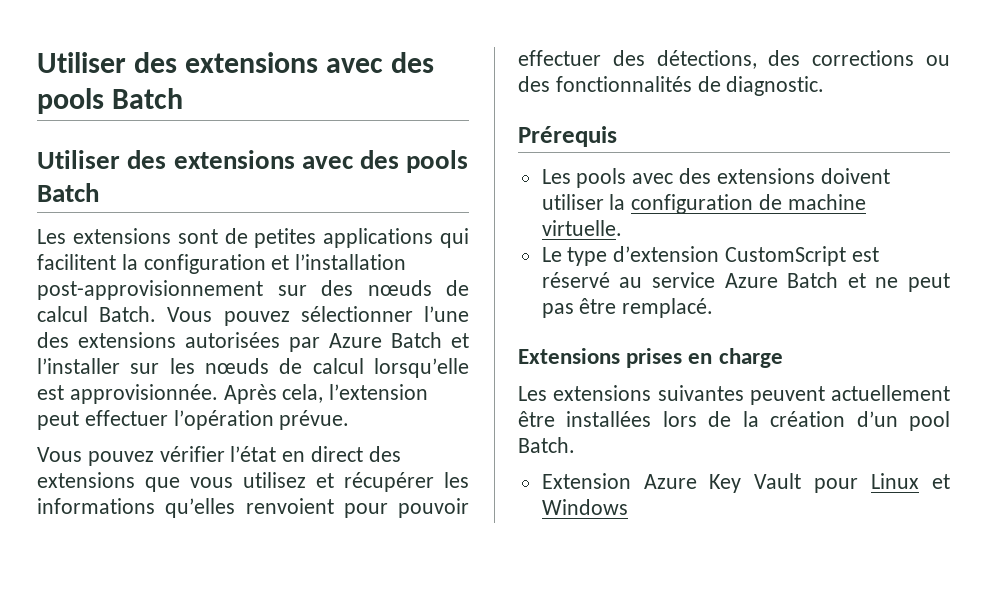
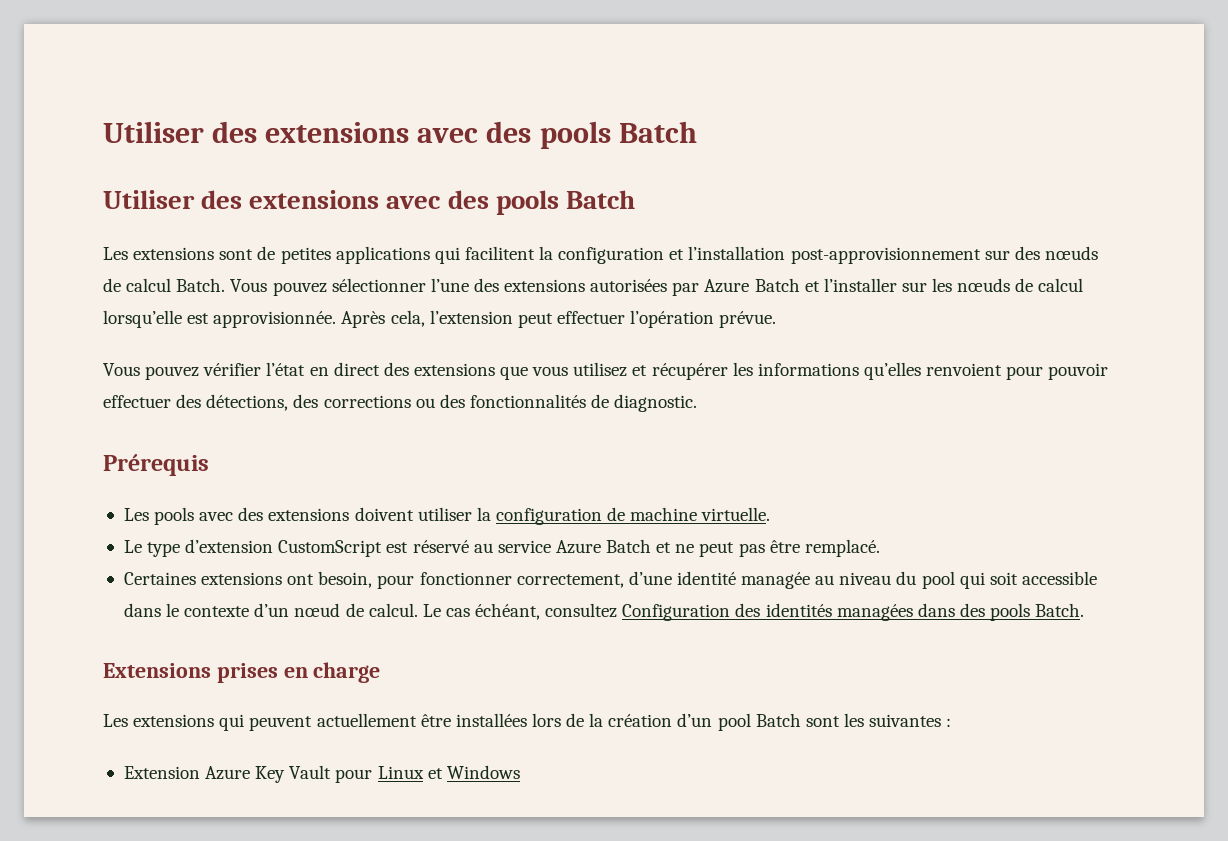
+ Certaines extensions ont besoin, pour fonctionner correctement, d’une identité managée au niveau du pool qui soit accessible dans le contexte d’un nœud de calcul. Le cas échéant, consultez Configuration des identités managées dans des pools Batch.
- Les extensions suivantes peuvent actuellement être installées lors de la création d’un pool Batch.
+ Les extensions qui peuvent actuellement être installées lors de la création d’un pool Batch sont les suivantes :

